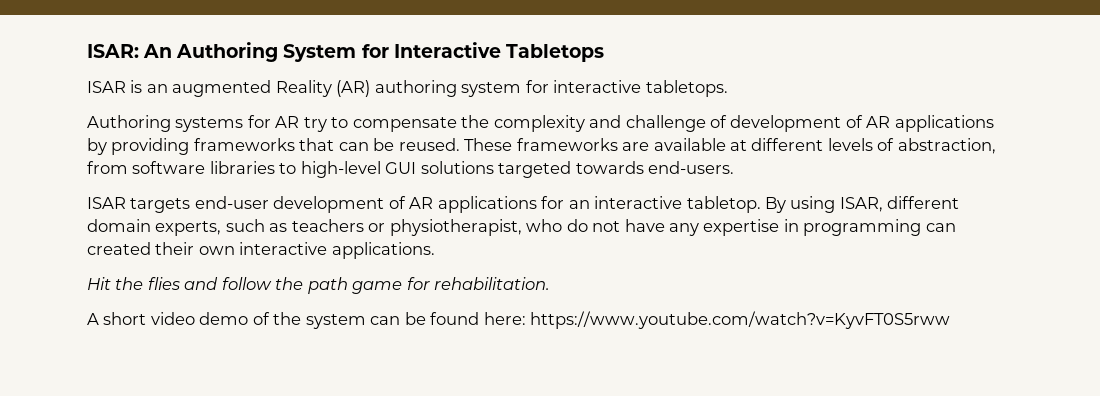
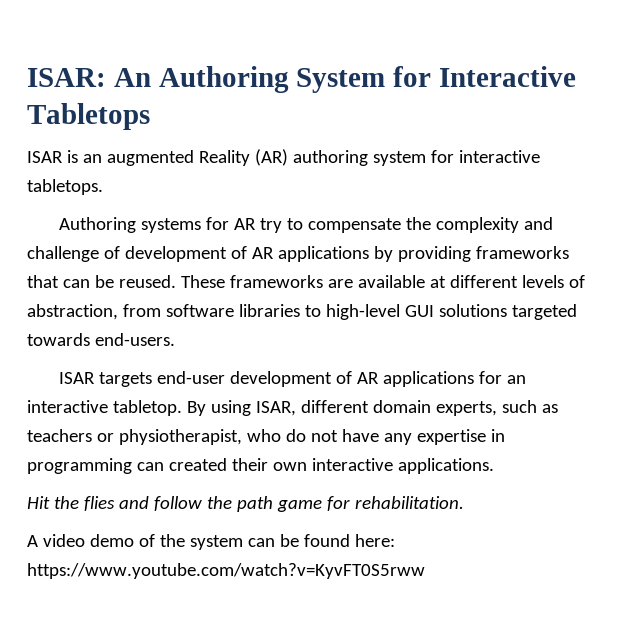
- A short video demo of the system can be found here: https://www.youtube.com/watch?v=KyvFT0S5rww
+ A video demo of the system can be found here: https://www.youtube.com/watch?v=KyvFT0S5rww

